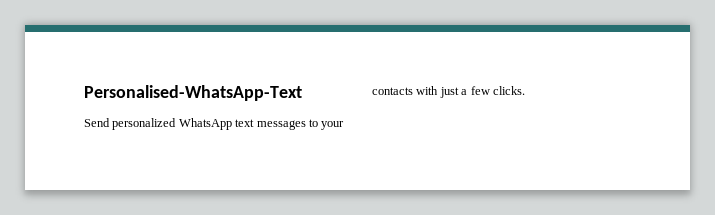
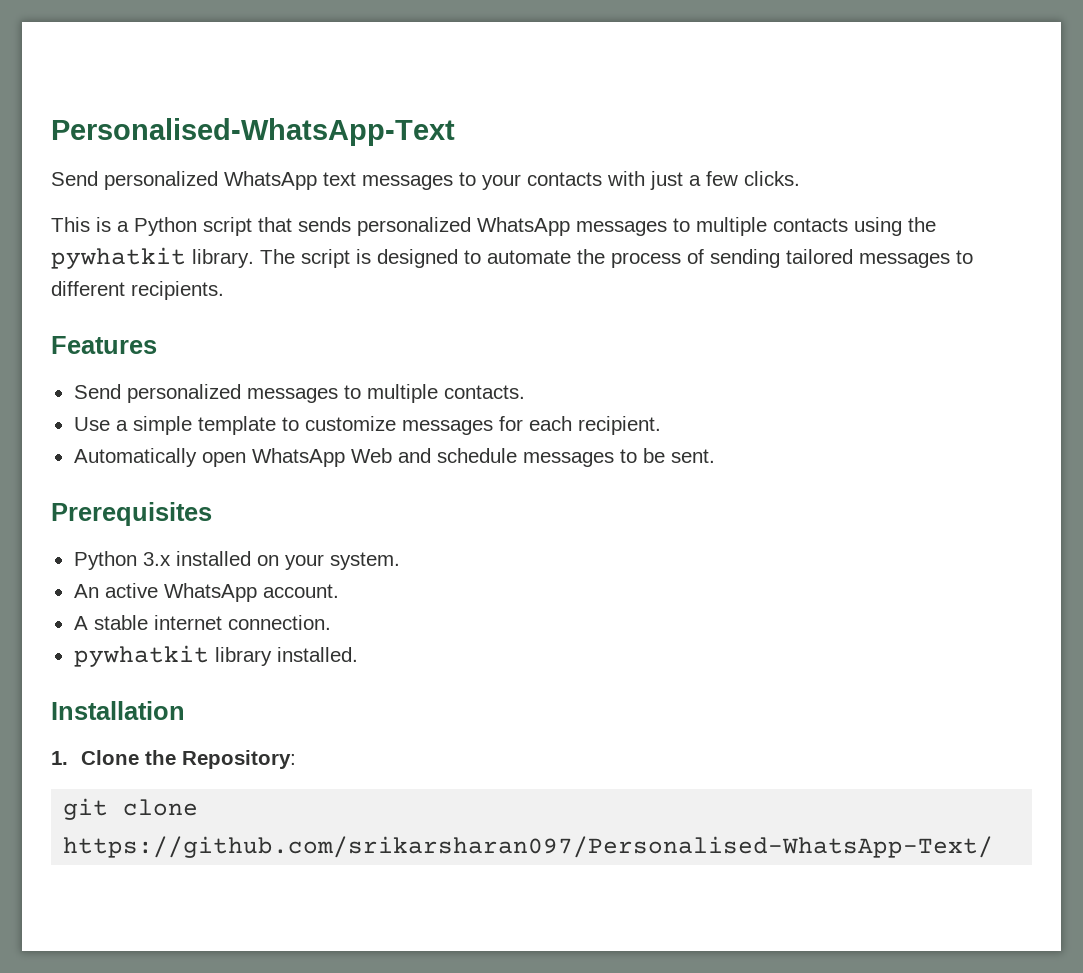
+ This is a Python script that sends personalized WhatsApp messages to multiple contacts using the pywhatkit library. The script is designed to automate the process of sending tailored messages to different recipients.
+ Features
+ Send personalized messages to multiple contacts.
+ Use a simple template to customize messages for each recipient.
+ Automatically open WhatsApp Web and schedule messages to be sent.
+ Prerequisites
+ Python 3.x installed on your system.
+ An active WhatsApp account.
+ A stable internet connection.
+ pywhatkit library installed.
+ Installation
+ 1. Clone the Repository:
+ git clone https://github.com/srikarsharan097/Personalised-WhatsApp-Text/

